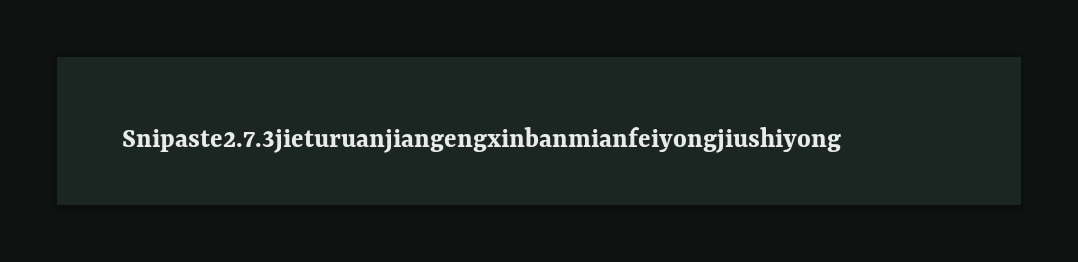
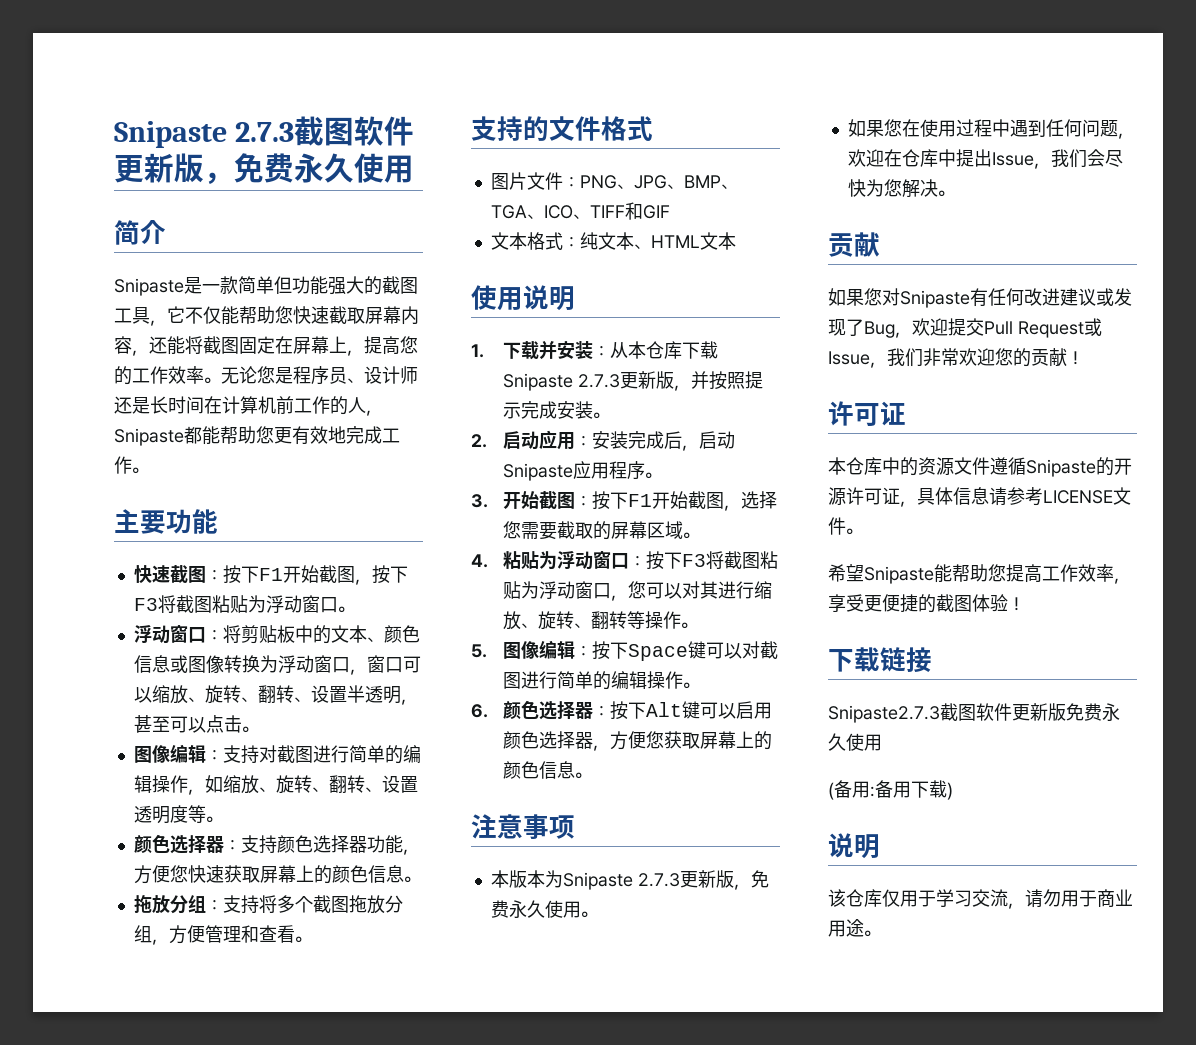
- Snipaste2.7.3jieturuanjiangengxinbanmianfeiyongjiushiyong
+ Snipaste 2.7.3截图软件更新版，免费永久使用
+ 简介
+ Snipaste是一款简单但功能强大的截图工具，它不仅能帮助您快速截取屏幕内容，还能将截图固定在屏幕上，提高您的工作效率。无论您是程序员、设计师还是长时间在计算机前工作的人，Snipaste都能帮助您更有效地完成工作。
+ 主要功能
+ 快速截图：按下F1开始截图，按下F3将截图粘贴为浮动窗口。
+ 浮动窗口：将剪贴板中的文本、颜色信息或图像转换为浮动窗口，窗口可以缩放、旋转、翻转、设置半透明，甚至可以点击。
+ 图像编辑：支持对截图进行简单的编辑操作，如缩放、旋转、翻转、设置透明度等。
+ 颜色选择器：支持颜色选择器功能，方便您快速获取屏幕上的颜色信息。
+ 拖放分组：支持将多个截图拖放分组，方便管理和查看。
+ 支持的文件格式
+ 图片文件：PNG、JPG、BMP、TGA、ICO、TIFF和GIF
+ 文本格式：纯文本、HTML文本
+ 使用说明
+ 1.下载并安装：从本仓库下载Snipaste 2.7.3更新版，并按照提示完成安装。
+ 2.启动应用：安装完成后，启动Snipaste应用程序。
+ 3.开始截图：按下F1开始截图，选择您需要截取的屏幕区域。
+ 4.粘贴为浮动窗口：按下F3将截图粘贴为浮动窗口，您可以对其进行缩放、旋转、翻转等操作。
+ 5.图像编辑：按下Space键可以对截图进行简单的编辑操作。
+ 6.颜色选择器：按下Alt键可以启用颜色选择器，方便您获取屏幕上的颜色信息。
+ 注意事项
+ 本版本为Snipaste 2.7.3更新版，免费永久使用。
+ 如果您在使用过程中遇到任何问题，欢迎在仓库中提出Issue，我们会尽快为您解决。
+ 贡献
+ 如果您对Snipaste有任何改进建议或发现了Bug，欢迎提交Pull Request或Issue，我们非常欢迎您的贡献！
+ 许可证
+ 本仓库中的资源文件遵循Snipaste的开源许可证，具体信息请参考LICENSE文件。
+ 希望Snipaste能帮助您提高工作效率，享受更便捷的截图体验！
+ 下载链接
+ Snipaste2.7.3截图软件更新版免费永久使用
+ (备用:备用下载)
+ 说明
+ 该仓库仅用于学习交流，请勿用于商业用途。

